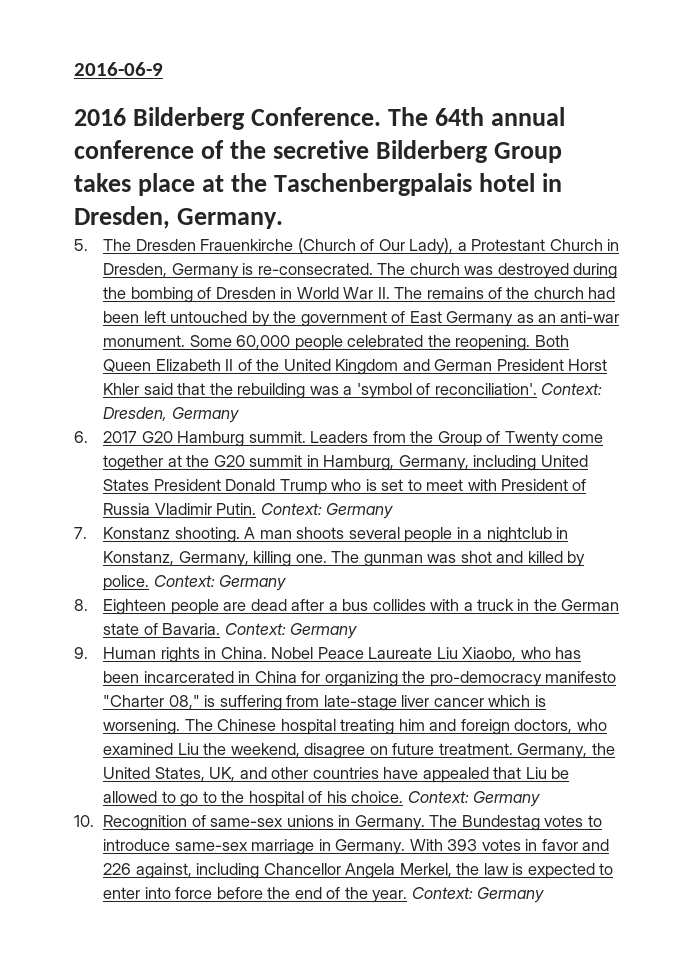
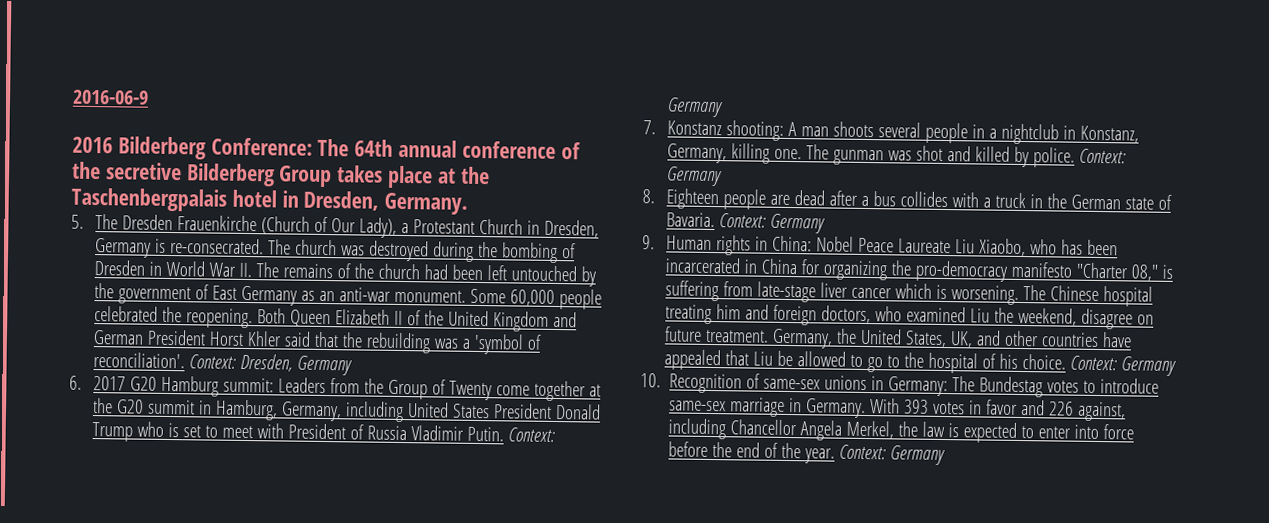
- 2016 Bilderberg Conference. The 64th annual conference of the secretive Bilderberg Group takes place at the Taschenbergpalais hotel in Dresden, Germany.
+ 2016 Bilderberg Conference: The 64th annual conference of the secretive Bilderberg Group takes place at the Taschenbergpalais hotel in Dresden, Germany.
- 6. 2017 G20 Hamburg summit. Leaders from the Group of Twenty come together at the G20 summit in Hamburg, Germany, including United States President Donald Trump who is set to meet with President of Russia Vladimir Putin.
+ 6. 2017 G20 Hamburg summit: Leaders from the Group of Twenty come together at the G20 summit in Hamburg, Germany, including United States President Donald Trump who is set to meet with President of Russia Vladimir Putin.
- 7. Konstanz shooting. A man shoots several people in a nightclub in Konstanz, Germany, killing one.
+ 7. Konstanz shooting: A man shoots several people in a nightclub in Konstanz, Germany, killing one.
- 9. Human rights in China. Nobel Peace Laureate Liu Xiaobo, who has been incarcerated in China for organizing the pro-democracy manifesto "Charter 08," is suffering from late-stage liver cancer which is worsening.
+ 9. Human rights in China: Nobel Peace Laureate Liu Xiaobo, who has been incarcerated in China for organizing the pro-democracy manifesto "Charter 08," is suffering from late-stage liver cancer which is worsening.
- 10. Recognition of same-sex unions in Germany. The Bundestag votes to introduce same-sex marriage in Germany.
+ 10. Recognition of same-sex unions in Germany: The Bundestag votes to introduce same-sex marriage in Germany.

